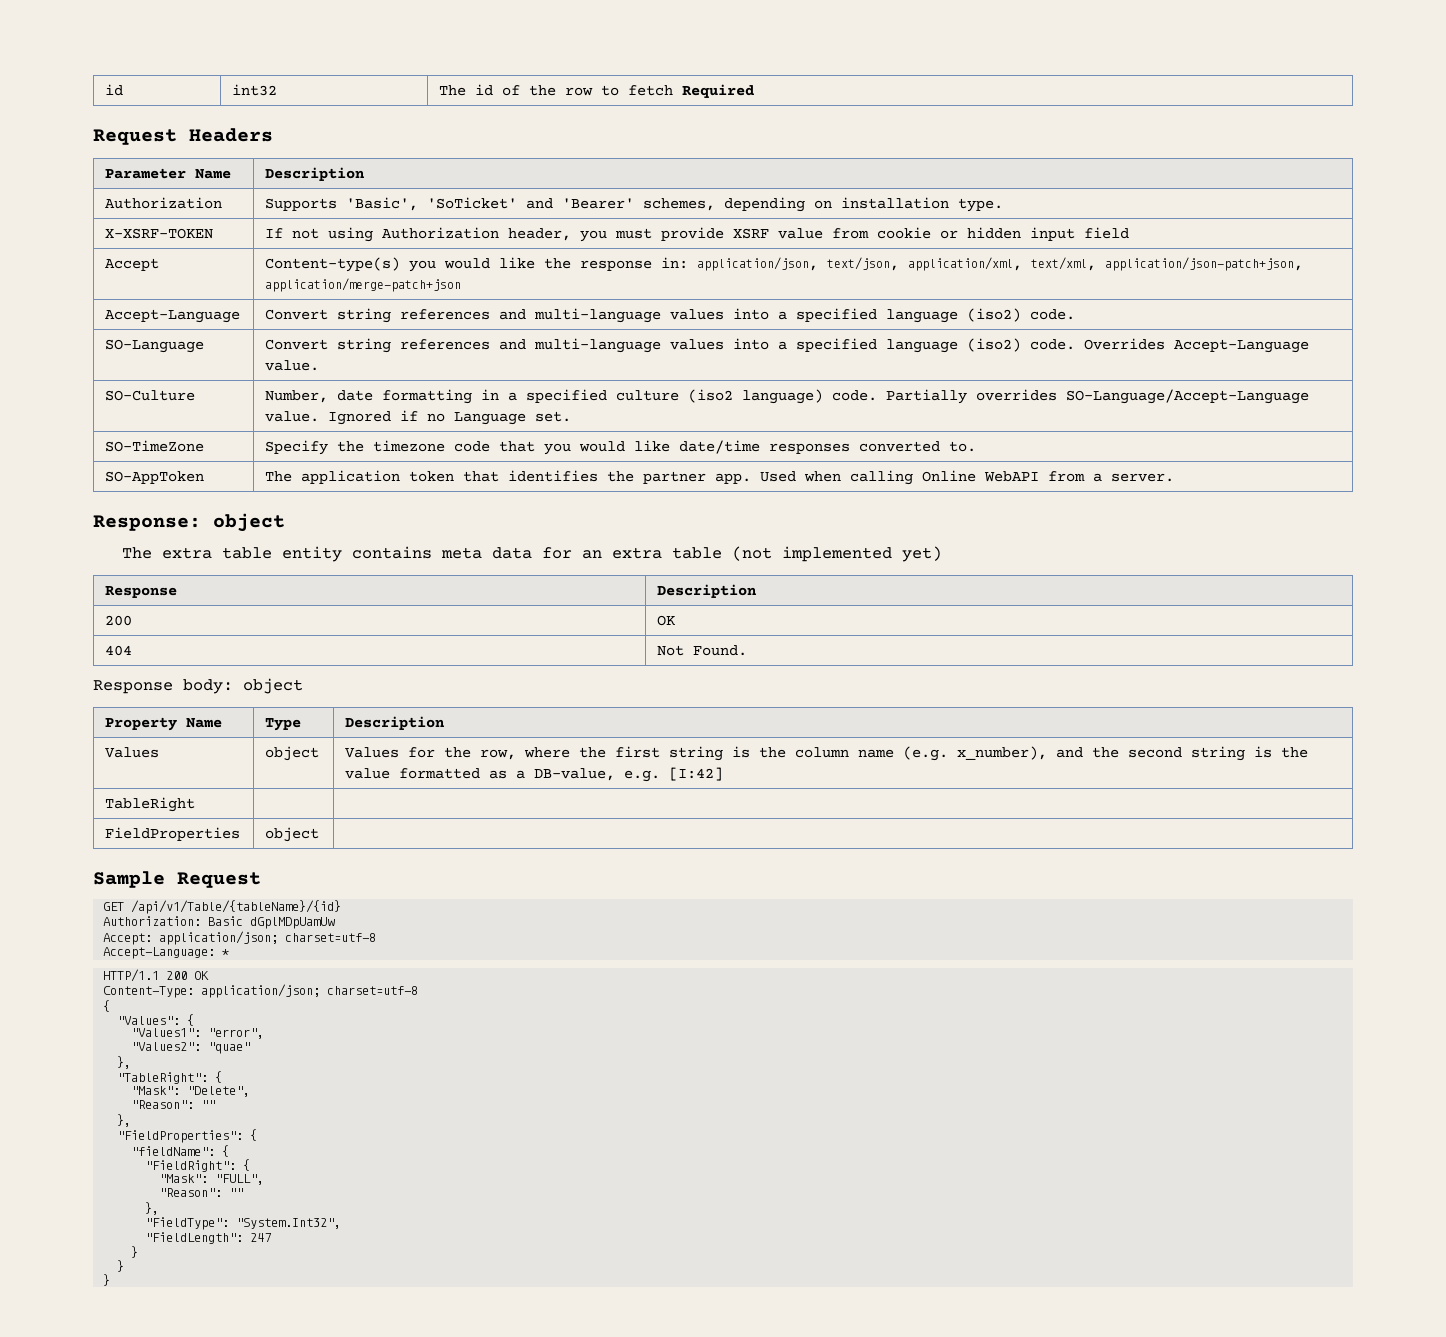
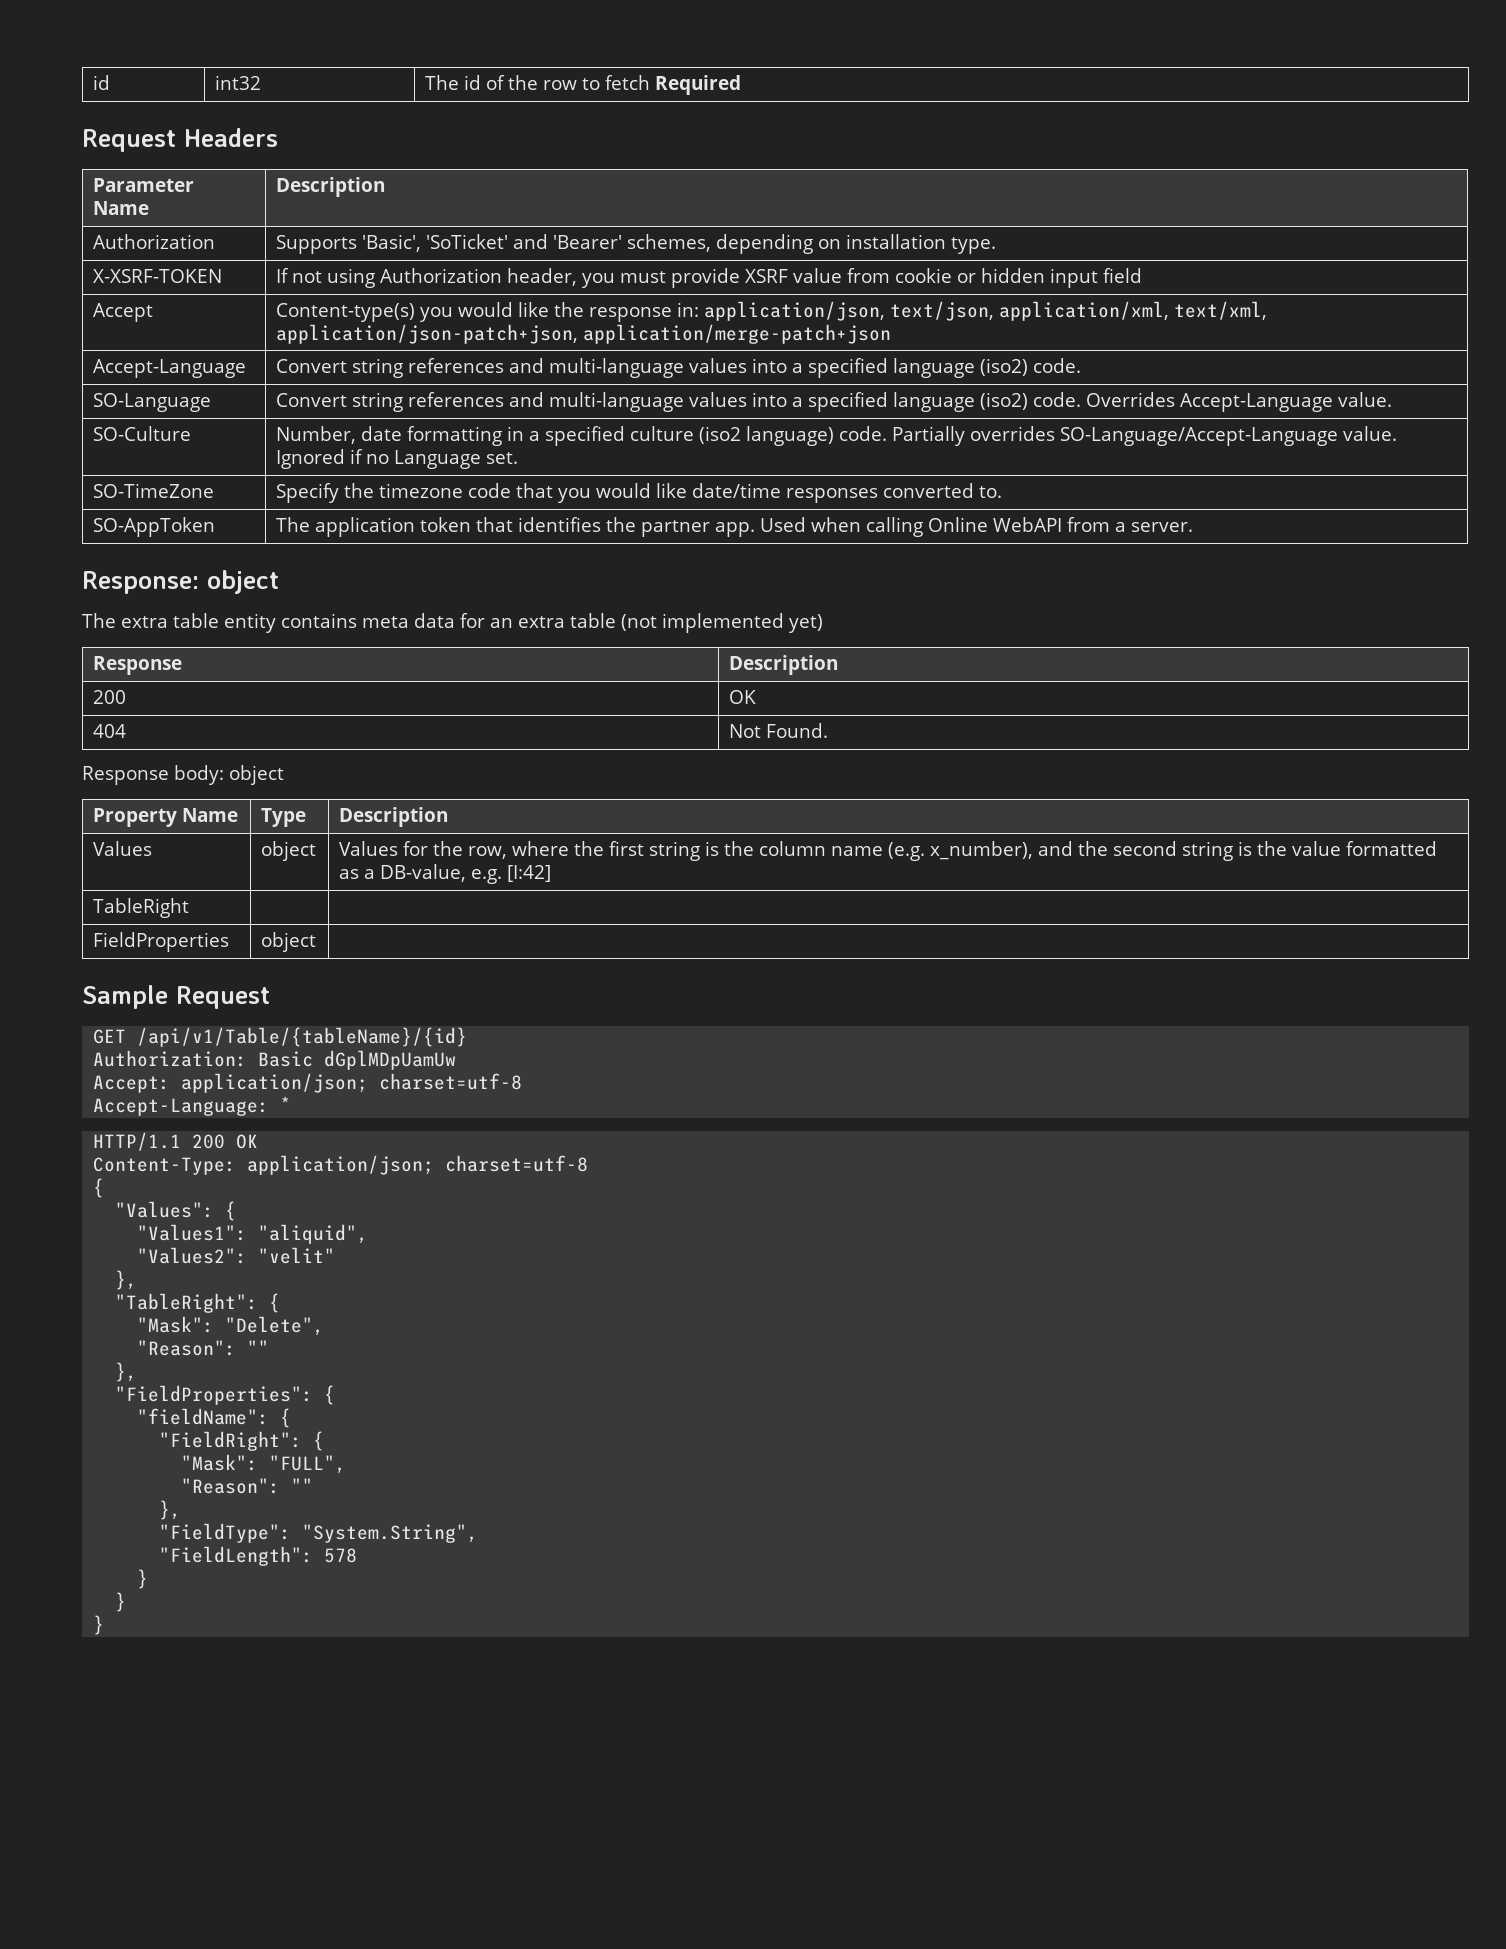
- "Values1": "error",
+ "Values1": "aliquid",
- "Values2": "quae"
+ "Values2": "velit"
- "FieldType": "System.Int32",
+ "FieldType": "System.String",
- "FieldLength": 247
+ "FieldLength": 578

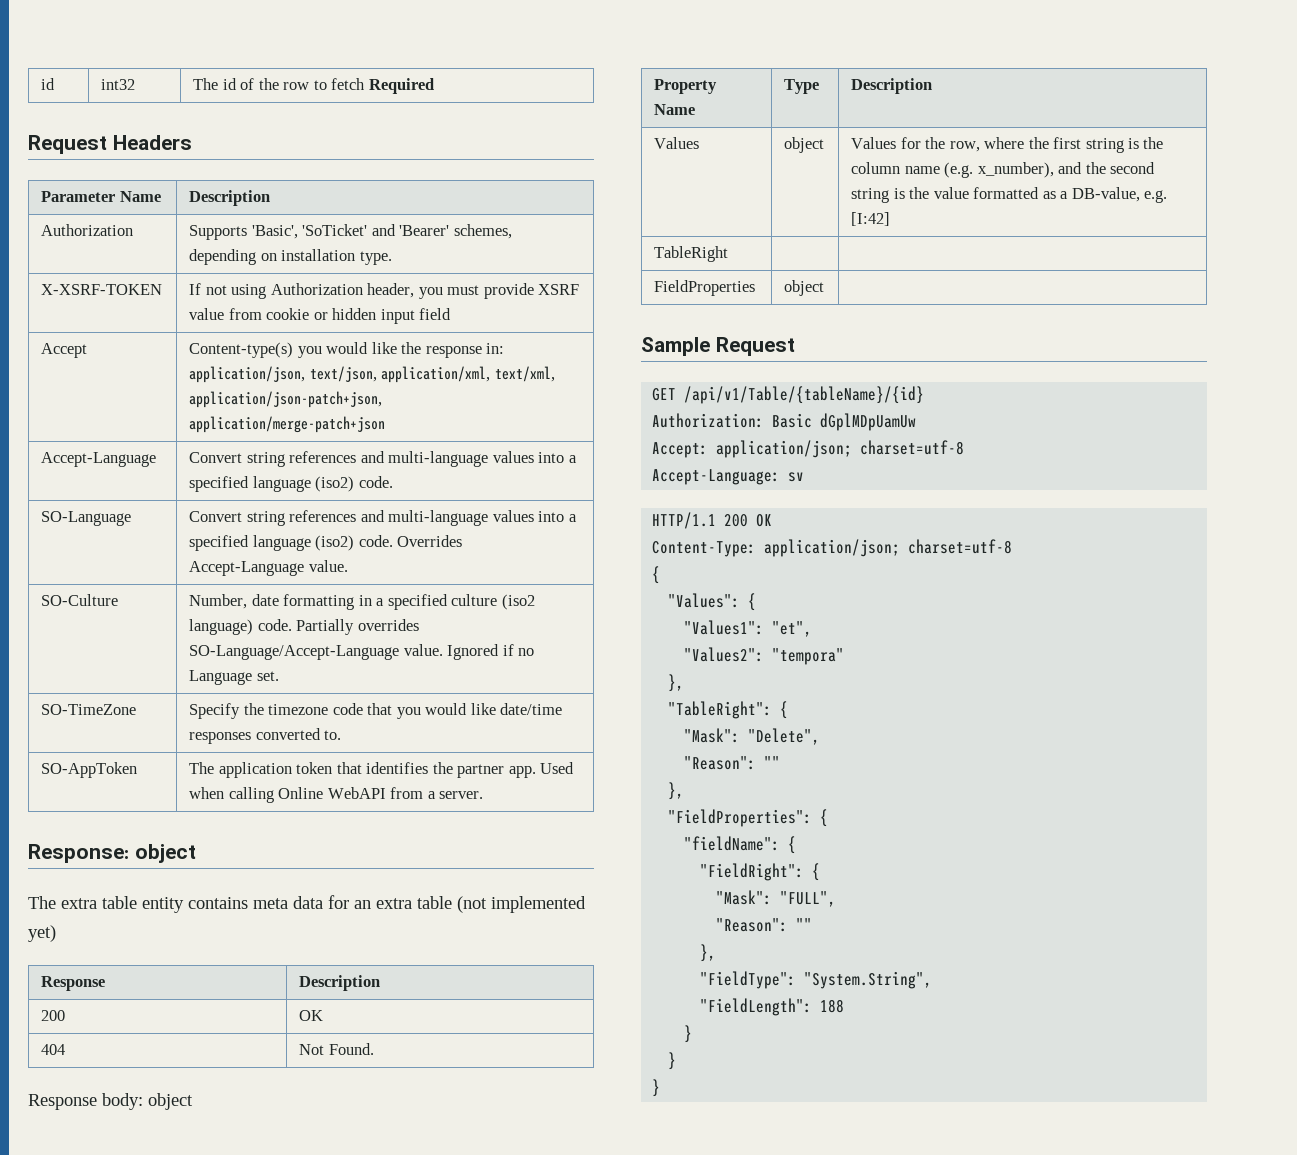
- Accept-Language: *
+ Accept-Language: sv
- "Values1": "aliquid",
+ "Values1": "et",
- "Values2": "velit"
+ "Values2": "tempora"
- "FieldLength": 578
+ "FieldLength": 188

